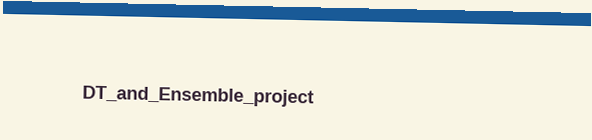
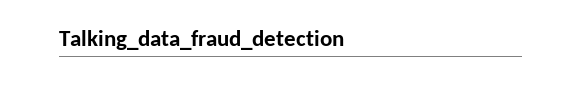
- DT_and_Ensemble_project
+ Talking_data_fraud_detection

